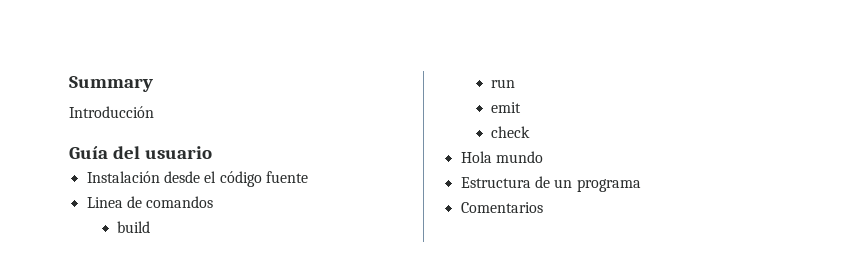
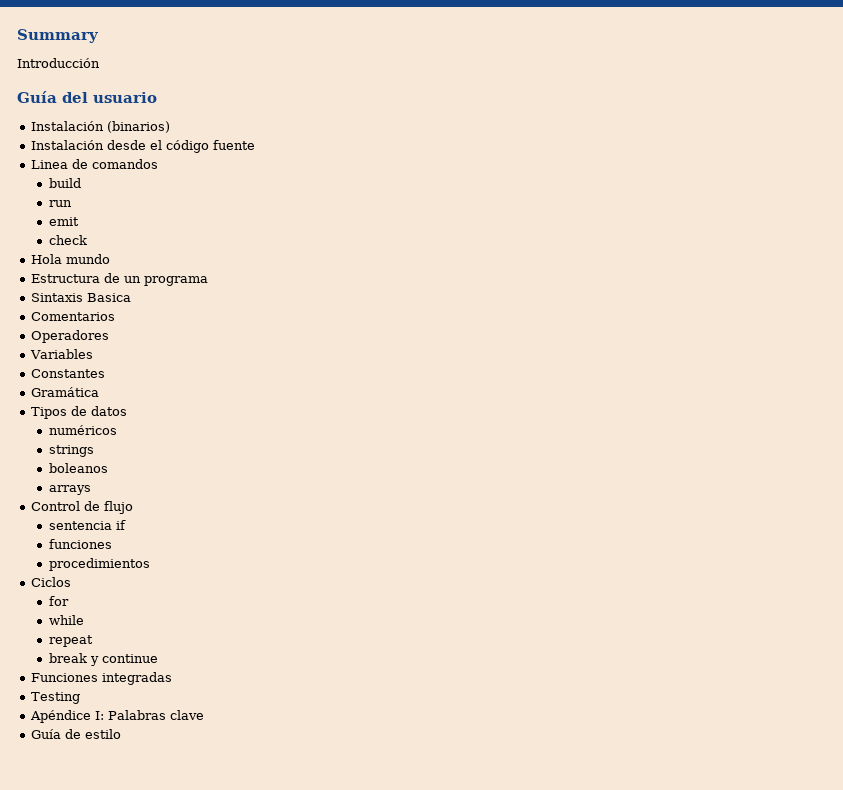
+ Instalación (binarios)
+ Sintaxis Basica
+ Operadores
+ Variables
+ Constantes
+ Gramática
+ Tipos de datos
+ numéricos
+ strings
+ boleanos
+ arrays
+ Control de flujo
+ sentencia if
+ funciones
+ procedimientos
+ Ciclos
+ for
+ while
+ repeat
+ break y continue
+ Funciones integradas
+ Testing
+ Apéndice I: Palabras clave
+ Guía de estilo

